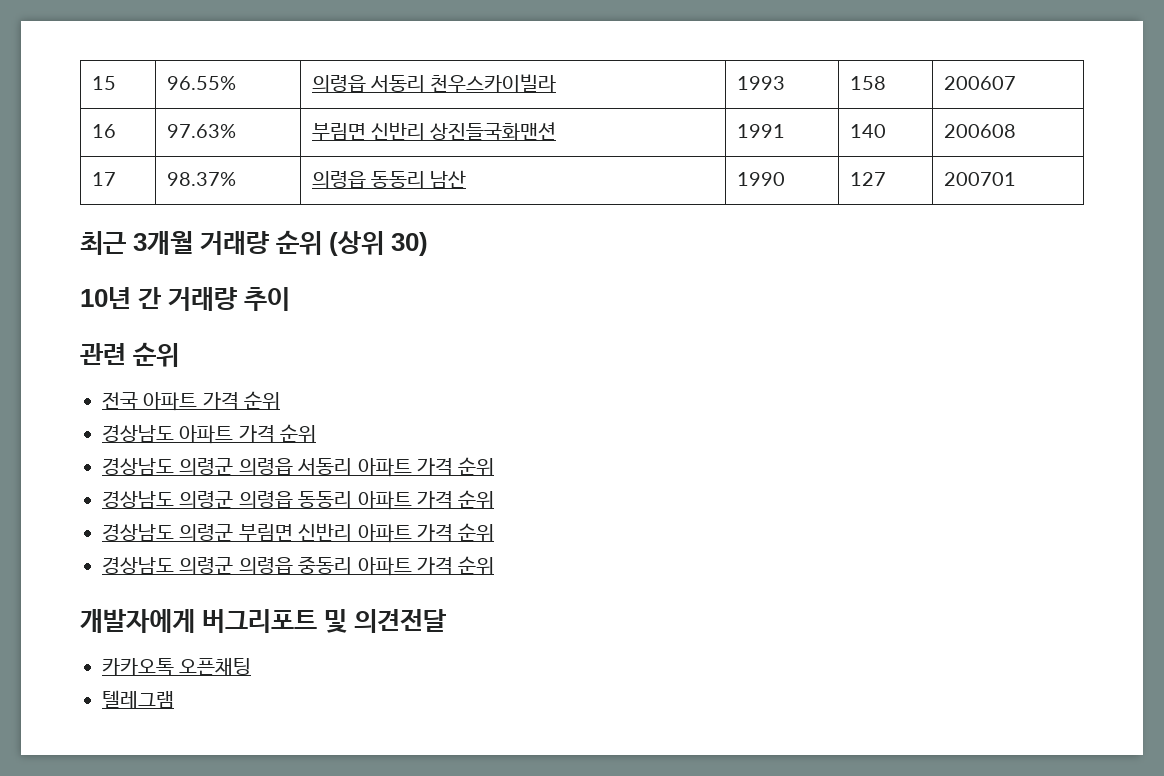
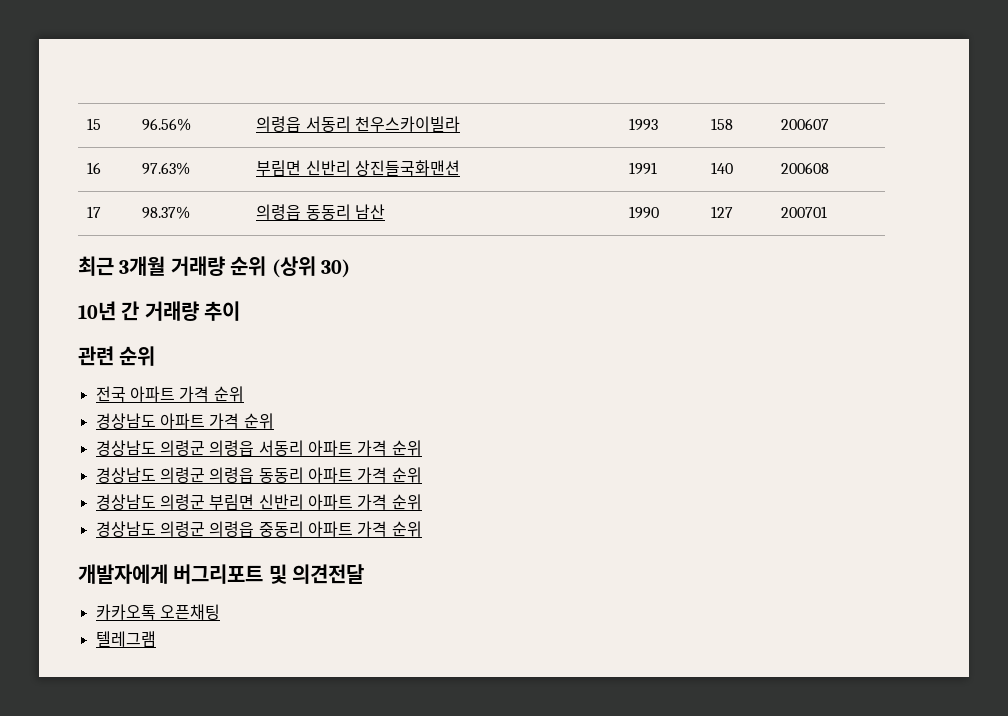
- 15 | 96.55% | 의령읍 서동리 천우스카이빌라 | 1993 | 158 | 200607
+ 15 | 96.56% | 의령읍 서동리 천우스카이빌라 | 1993 | 158 | 200607

